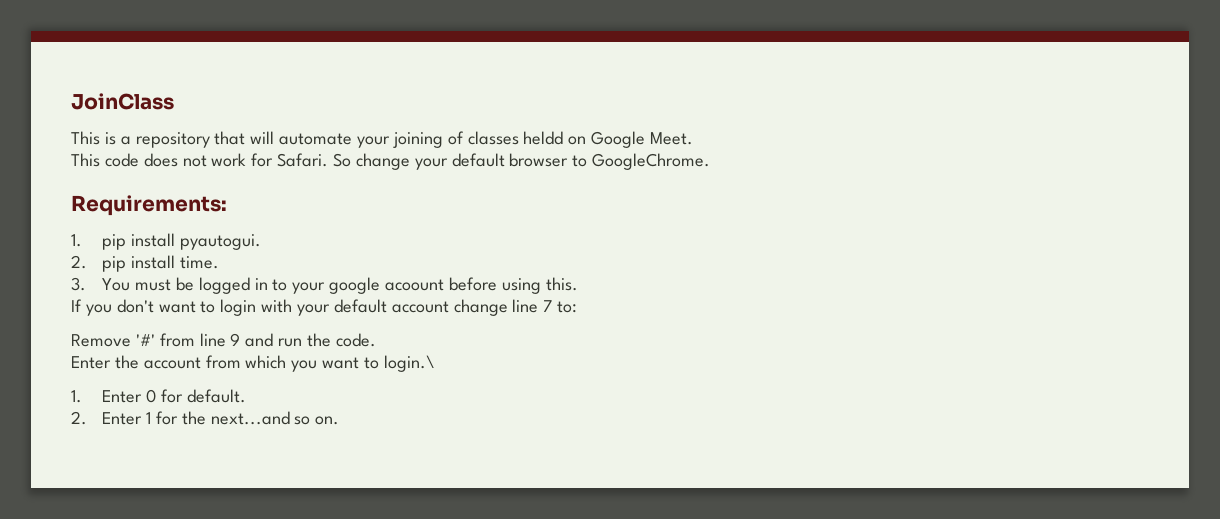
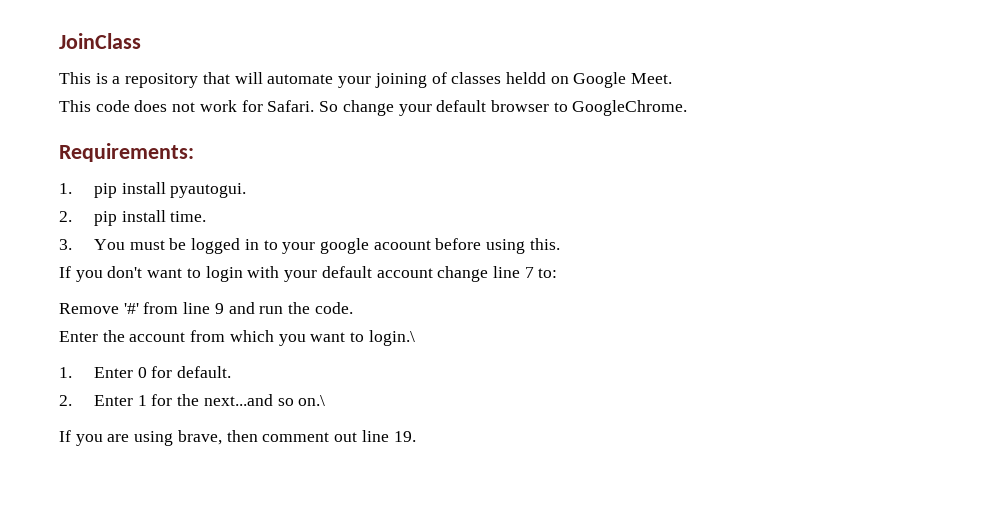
- 2. Enter 1 for the next...and so on.
+ 2. Enter 1 for the next...and so on.\
+ If you are using brave, then comment out line 19.

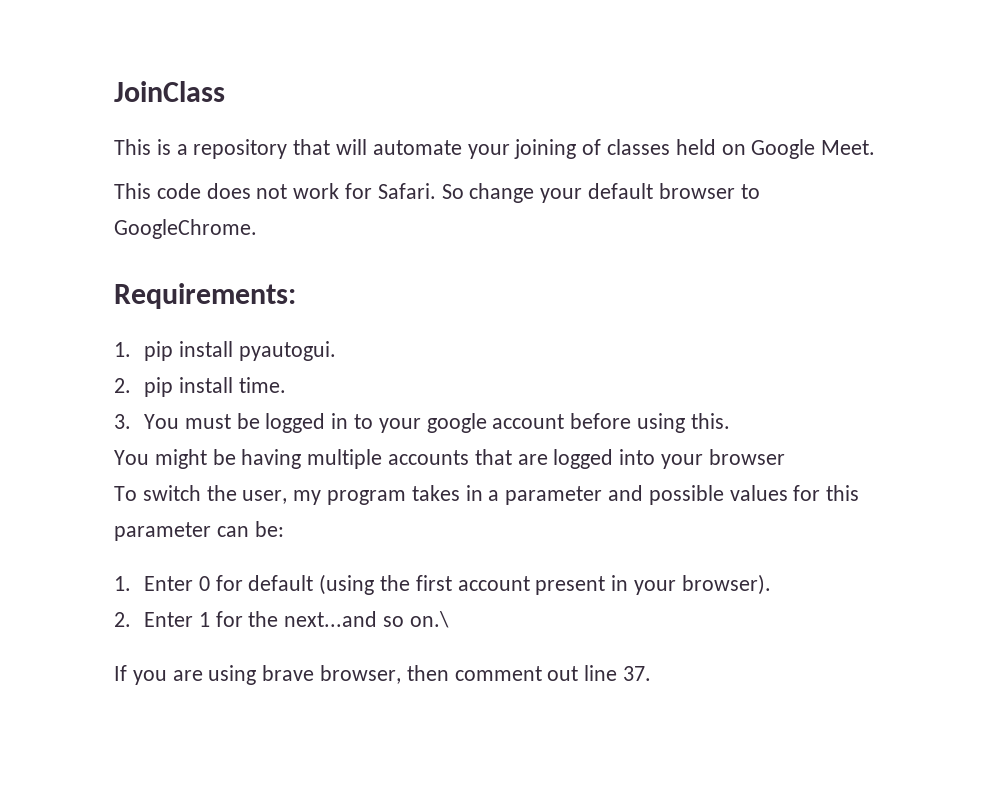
- This is a repository that will automate your joining of classes heldd on Google Meet.
+ This is a repository that will automate your joining of classes held on Google Meet.
- 3. You must be logged in to your google acoount before using this.
+ 3. You must be logged in to your google account before using this.
- If you don't want to login with your default account change line 7 to:
- Remove '#' from line 9 and run the code.
- Enter the account from which you want to login.\
- 1. Enter 0 for default.
+ You might be having multiple accounts that are logged into your browser
+ To switch the user, my program takes in a parameter and possible values for this parameter can be:
+ 1. Enter 0 for default (using the first account present in your browser).
- If you are using brave, then comment out line 19.
+ If you are using brave browser, then comment out line 37.

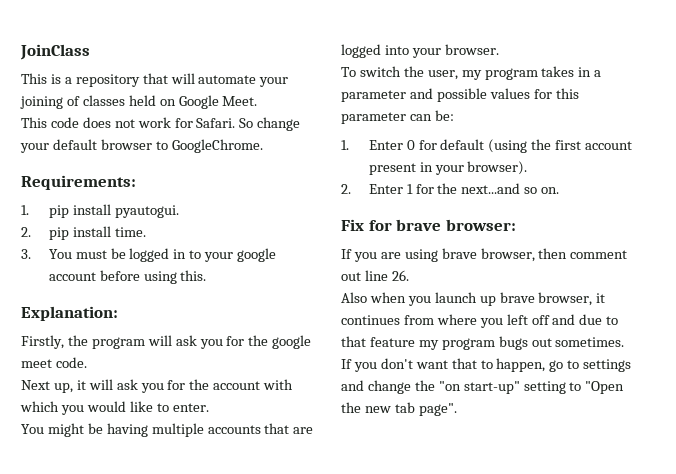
+ Explanation:
+ Firstly, the program will ask you for the google meet code.
+ Next up, it will ask you for the account with which you would like to enter.
- You might be having multiple accounts that are logged into your browser
+ You might be having multiple accounts that are logged into your browser.
- 2. Enter 1 for the next...and so on.\
+ 2. Enter 1 for the next...and so on.
+ Fix for brave browser:
- If you are using brave browser, then comment out line 37.
+ If you are using brave browser, then comment out line 26.
+ Also when you launch up brave browser, it continues from where you left off and due to that feature my program bugs out sometimes. If you don't want that to happen, go to settings and change the "on start-up" setting to "Open the new tab page".

